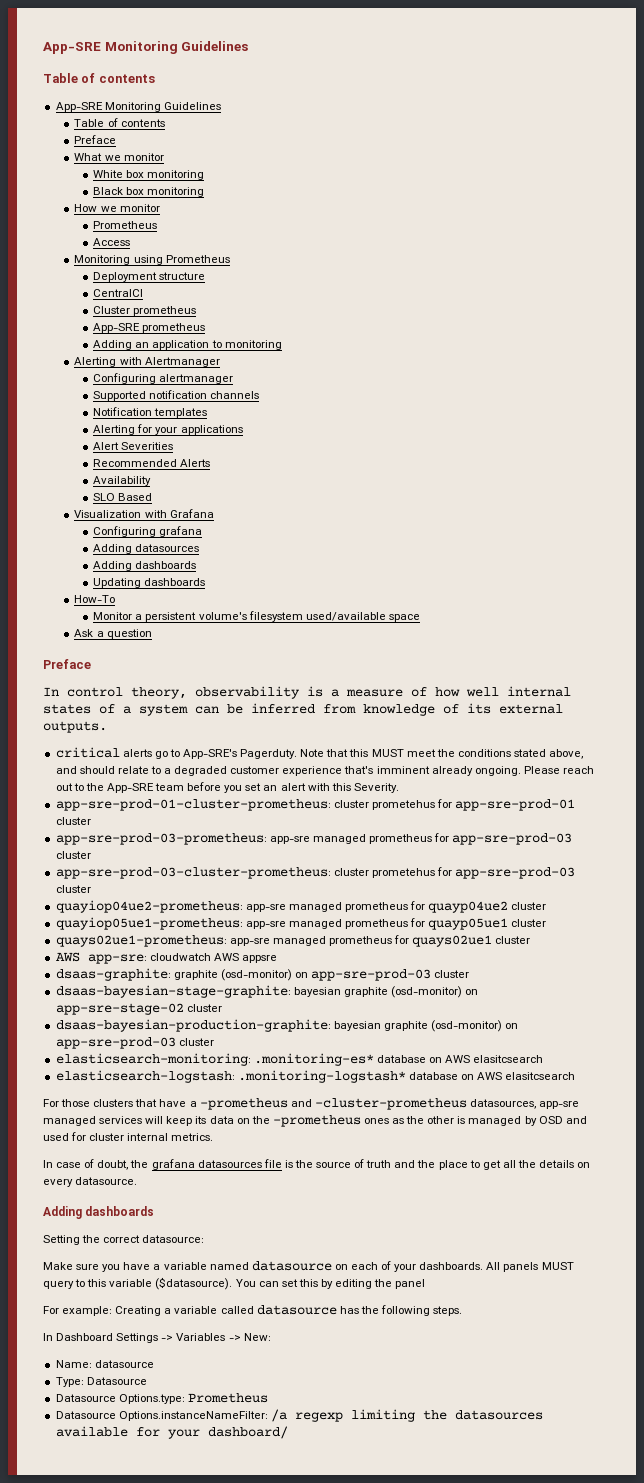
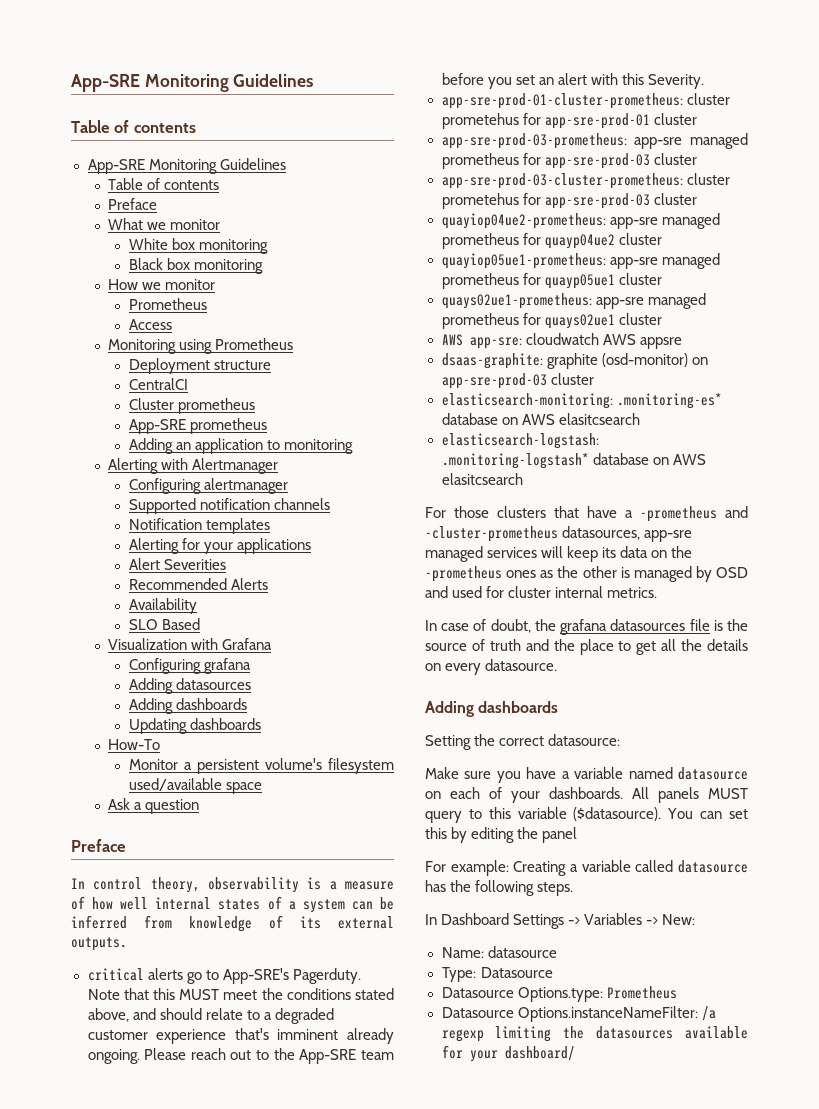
- dsaas-bayesian-stage-graphite: bayesian graphite (osd-monitor) on app-sre-stage-02 cluster
- dsaas-bayesian-production-graphite: bayesian graphite (osd-monitor) on app-sre-prod-03 cluster

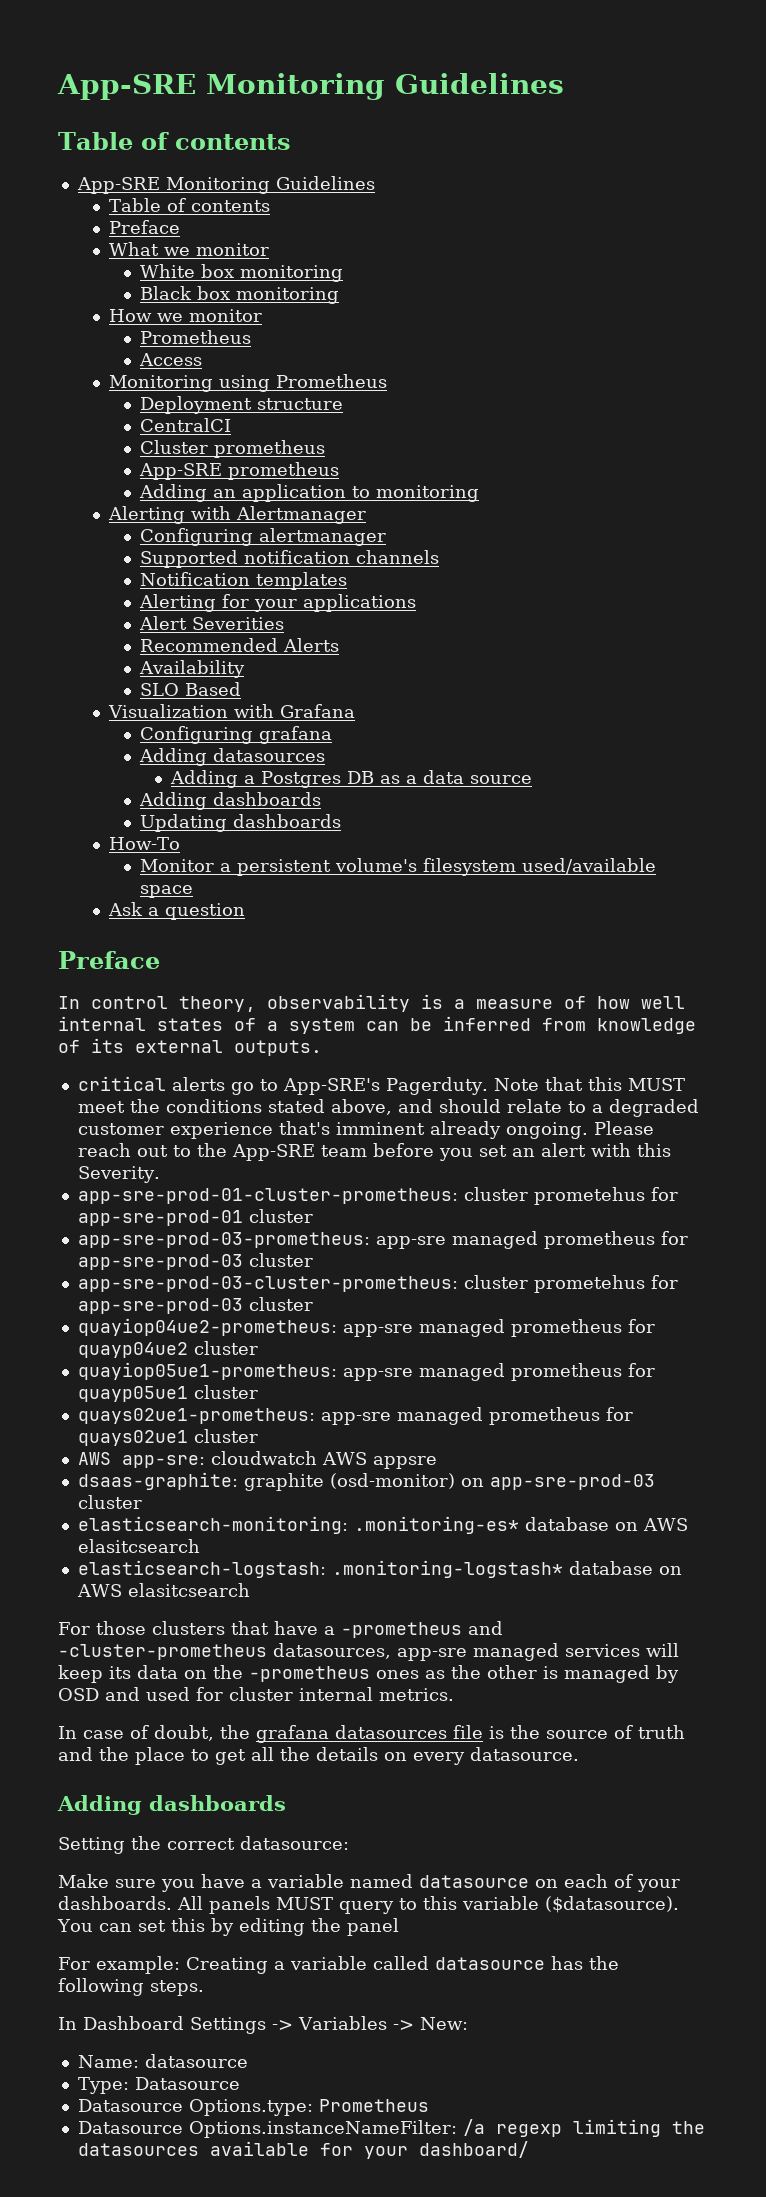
+ Adding a Postgres DB as a data source

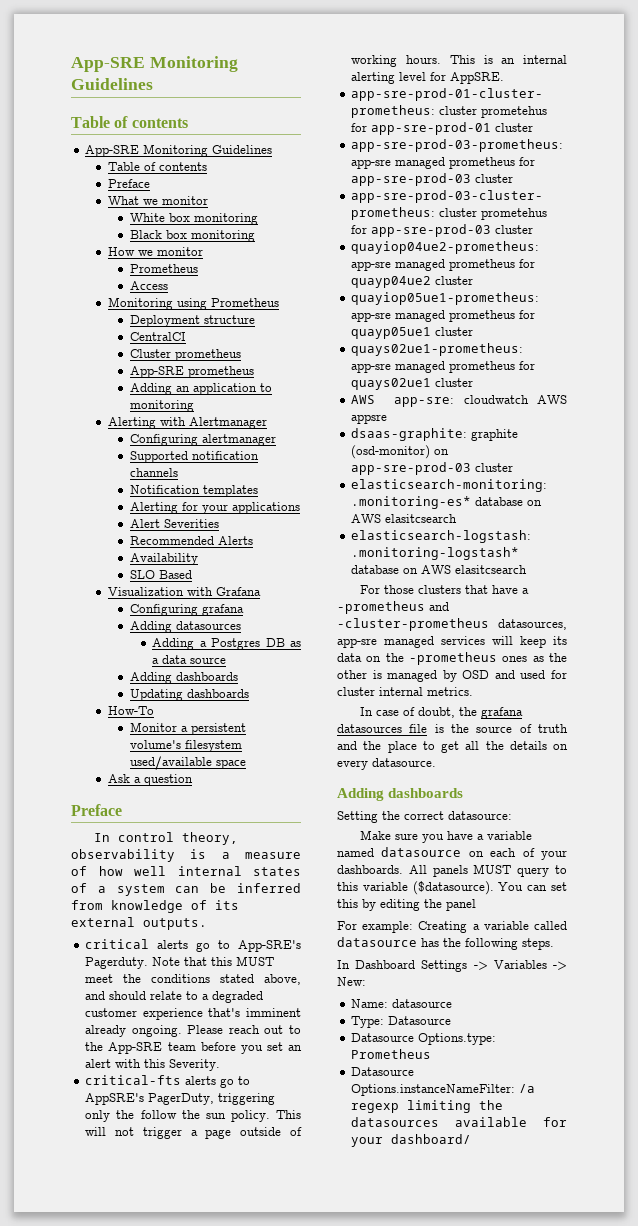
+ critical-fts alerts go to AppSRE's PagerDuty, triggering only the follow the sun policy. This will not trigger a page outside of working hours. This is an internal alerting level for AppSRE.

